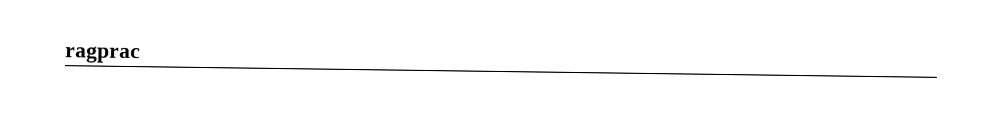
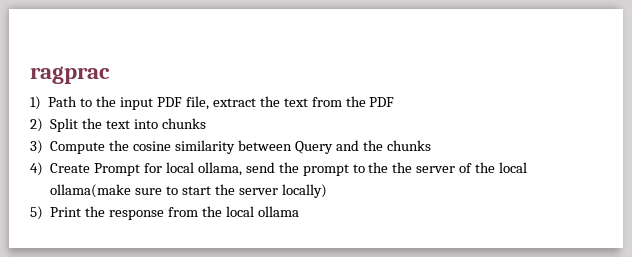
+ 1) Path to the input PDF file, extract the text from the PDF
+ 2) Split the text into chunks
+ 3) Compute the cosine similarity between Query and the chunks
+ 4) Create Prompt for local ollama, send the prompt to the the server of the local ollama(make sure to start the server locally)
+ 5) Print the response from the local ollama

